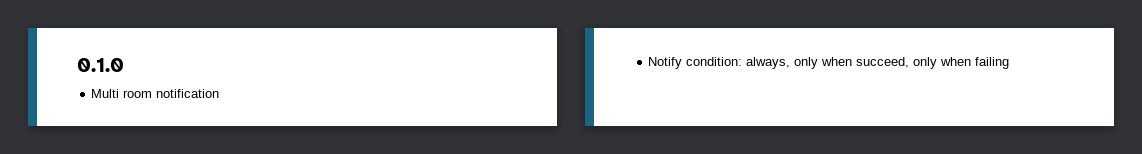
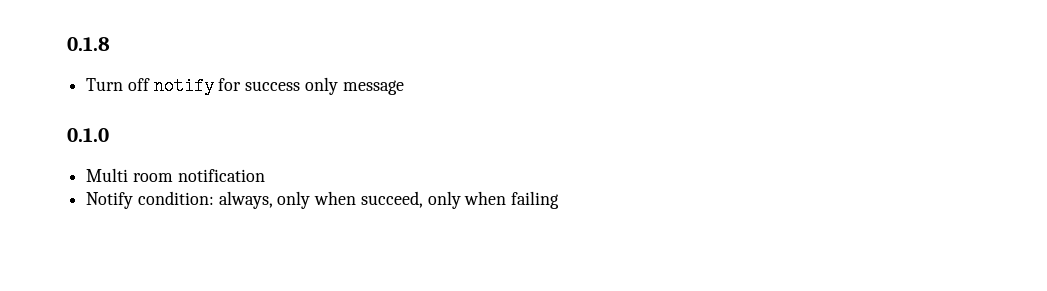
+ 0.1.8
+ Turn off notify for success only message

